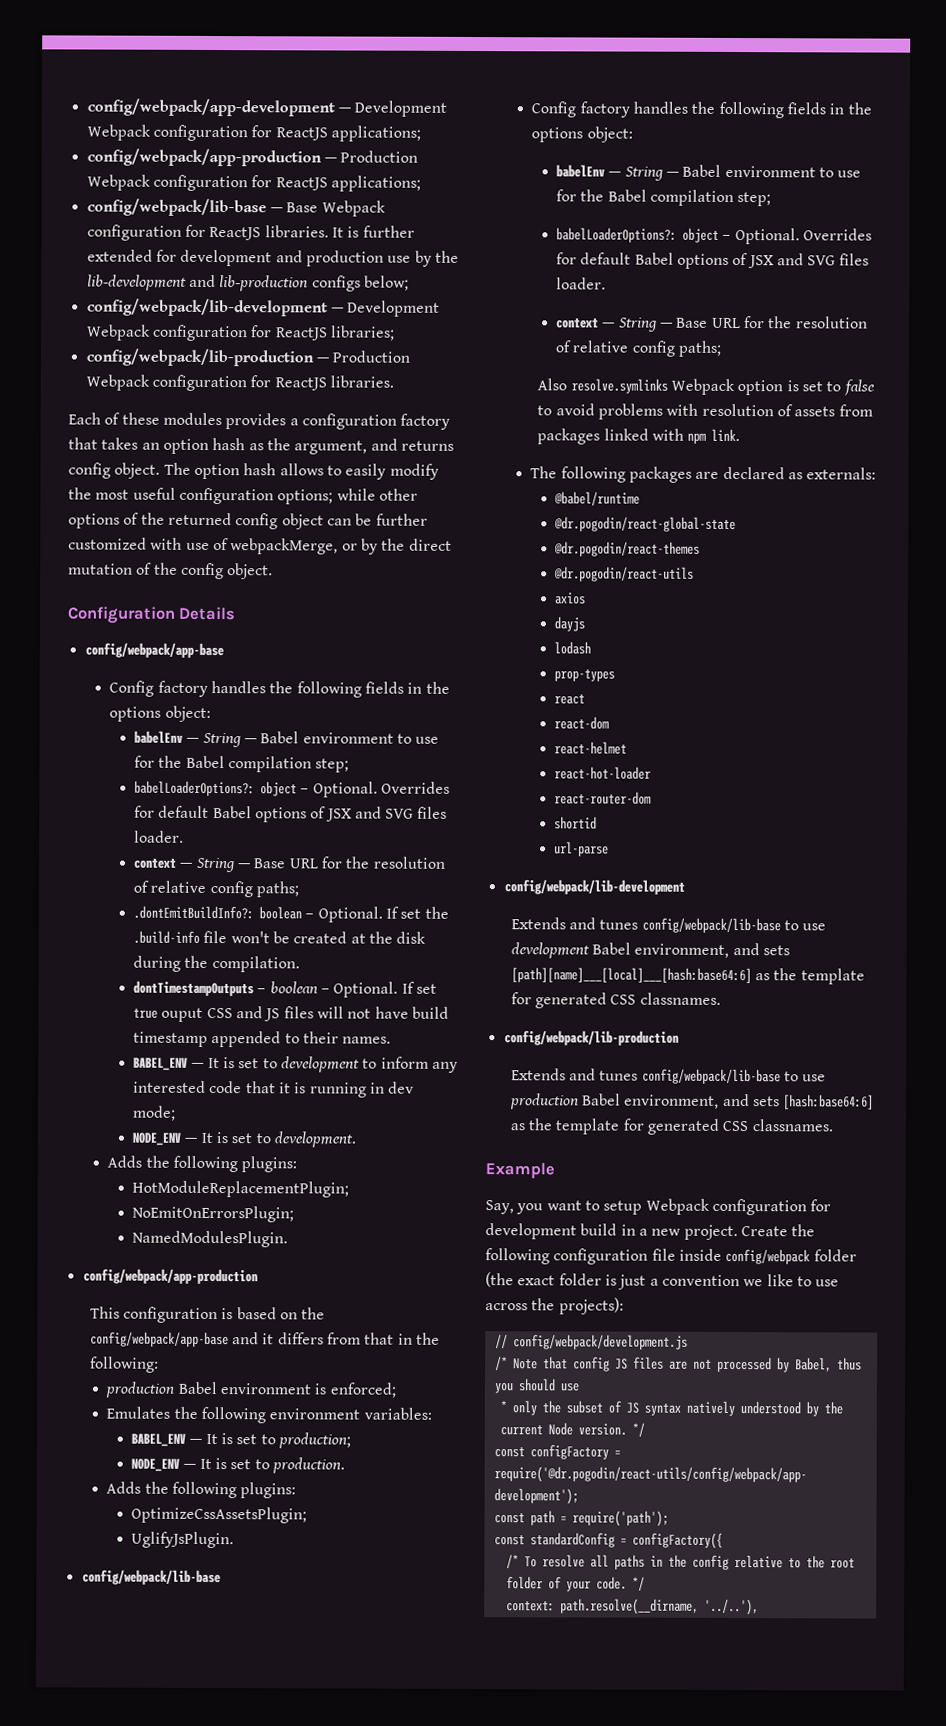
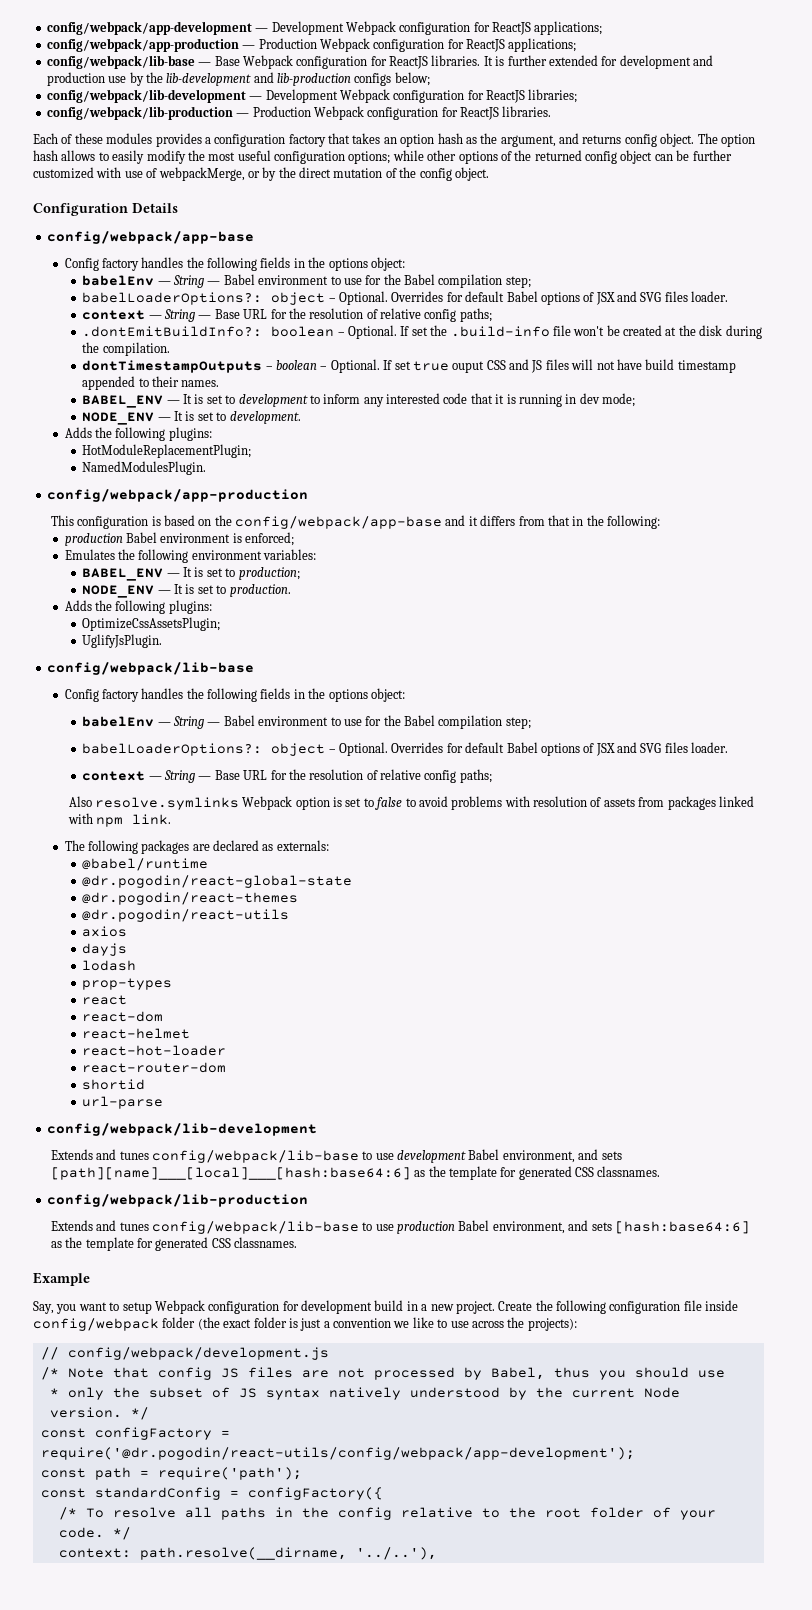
- NoEmitOnErrorsPlugin;

